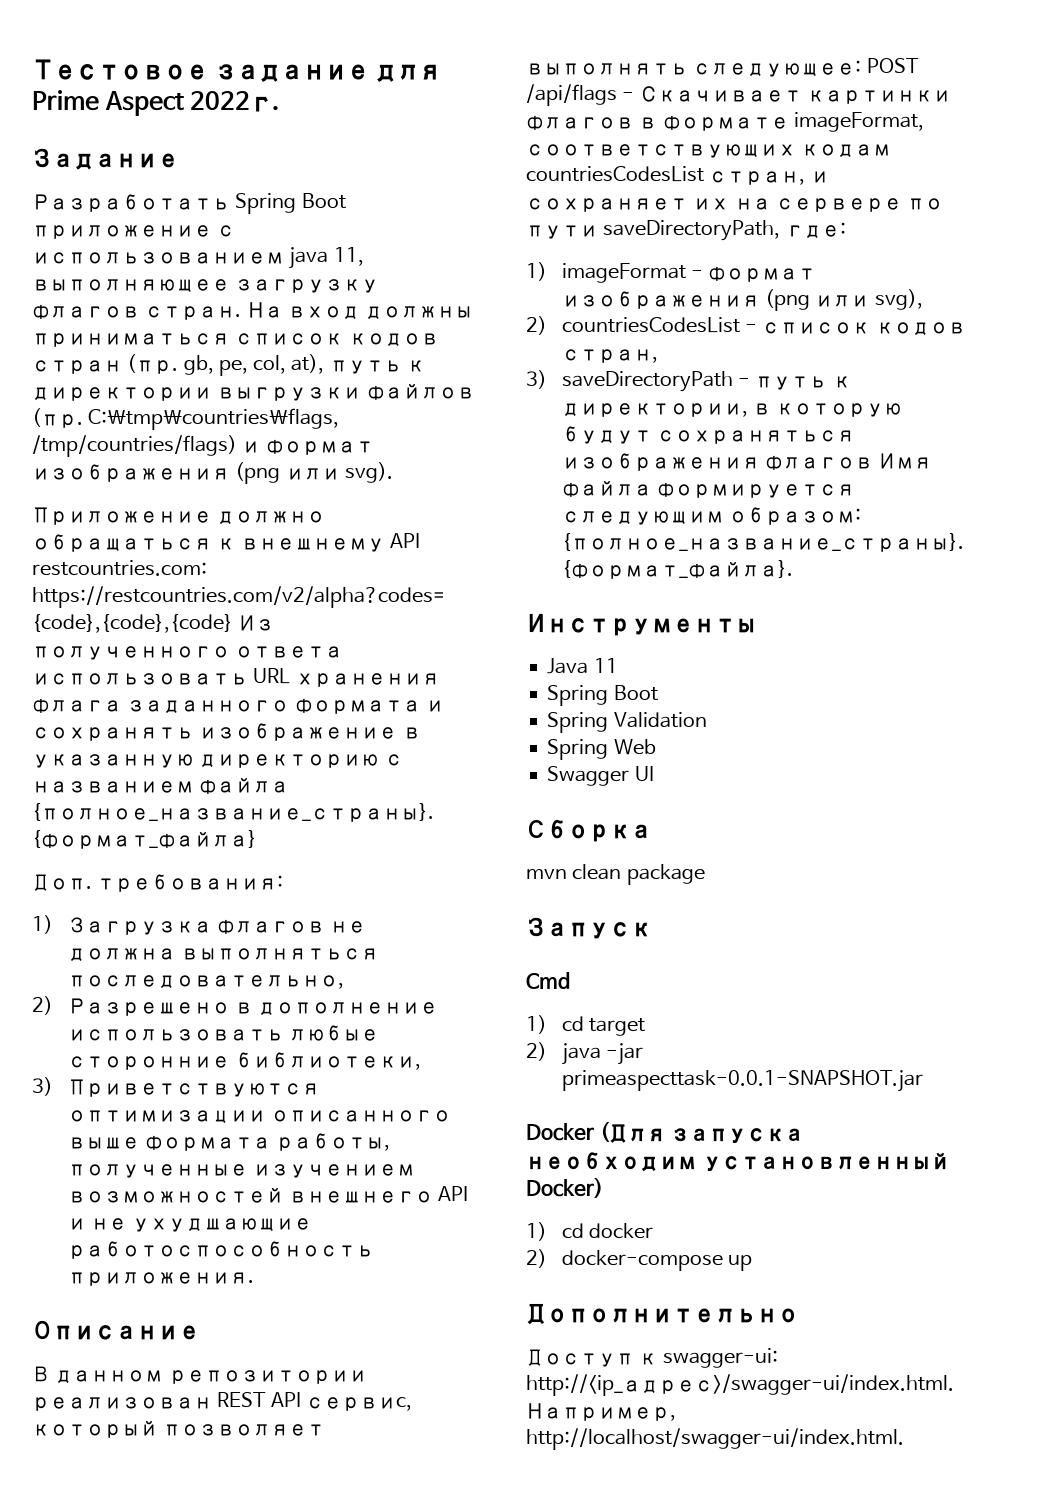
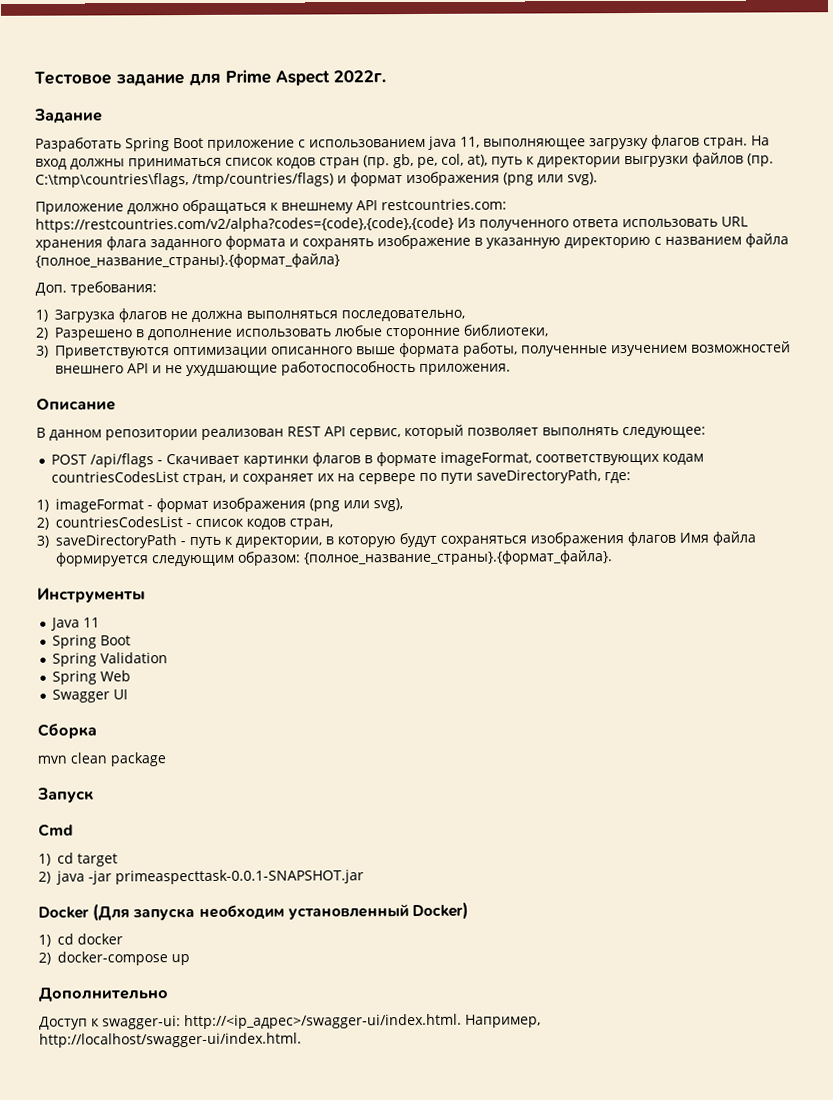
- В данном репозитории реализован REST API сервиc, который позволяет выполнять следующее: POST /api/flags - Скачивает картинки флагов в формате imageFormat, соответствующих кодам countriesCodesList стран, и сохраняет их на сервере по пути saveDirectoryPath, где:
+ В данном репозитории реализован REST API сервиc, который позволяет выполнять следующее:
+ POST /api/flags - Скачивает картинки флагов в формате imageFormat, соответствующих кодам countriesCodesList стран, и сохраняет их на сервере по пути saveDirectoryPath, где:

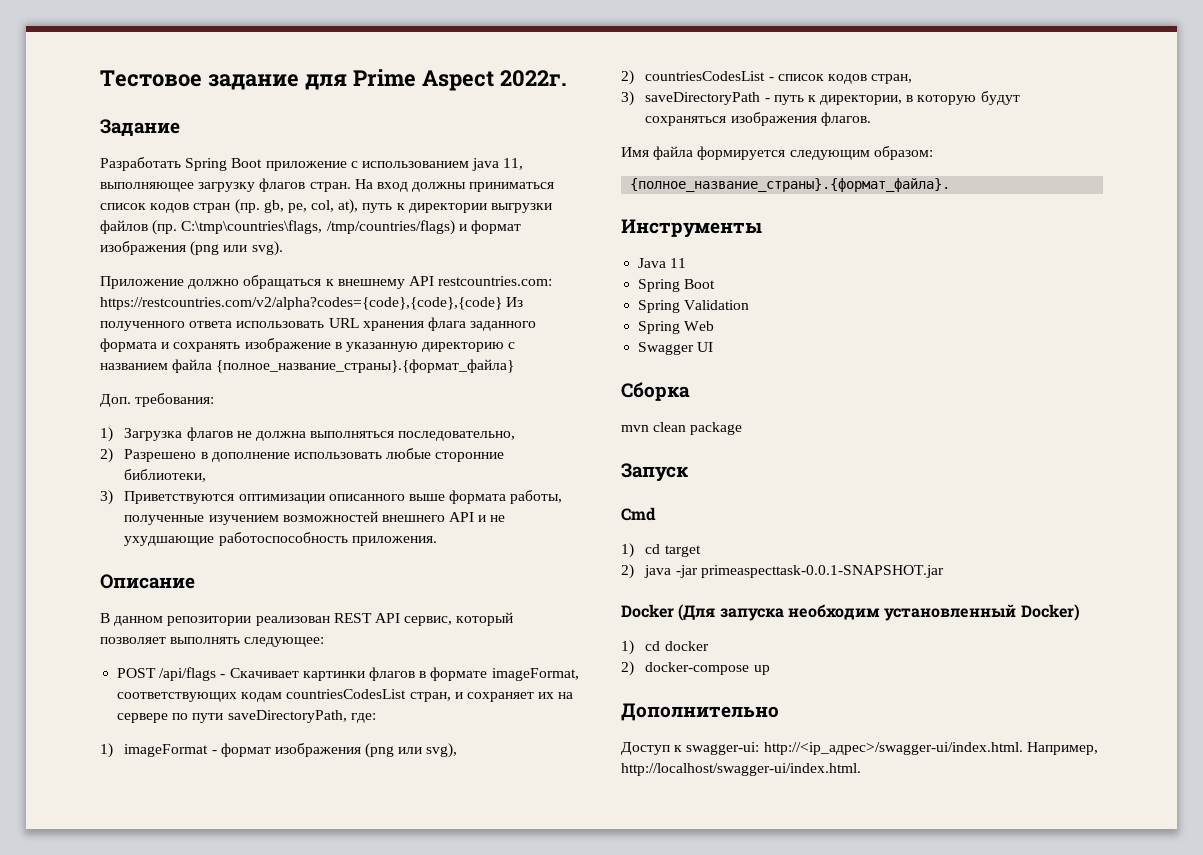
- 3) saveDirectoryPath - путь к директории, в которую будут сохраняться изображения флагов Имя файла формируется следующим образом: {полное_название_страны}.{формат_файла}.
+ 3) saveDirectoryPath - путь к директории, в которую будут сохраняться изображения флагов.
+ Имя файла формируется следующим образом:
+ {полное_название_страны}.{формат_файла}.

